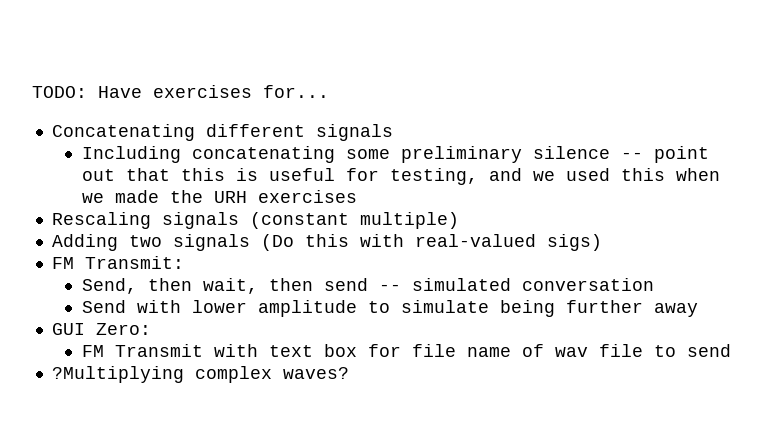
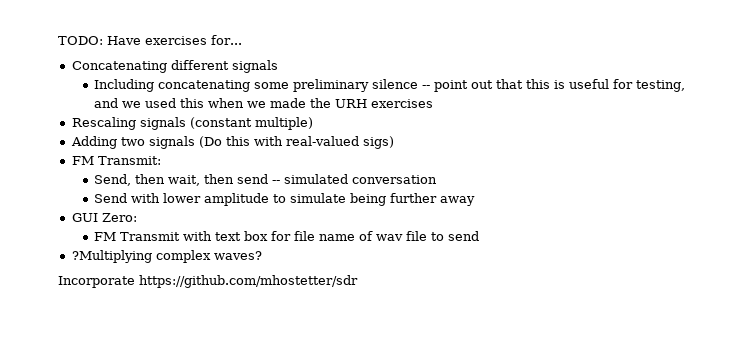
+ Incorporate https://github.com/mhostetter/sdr

